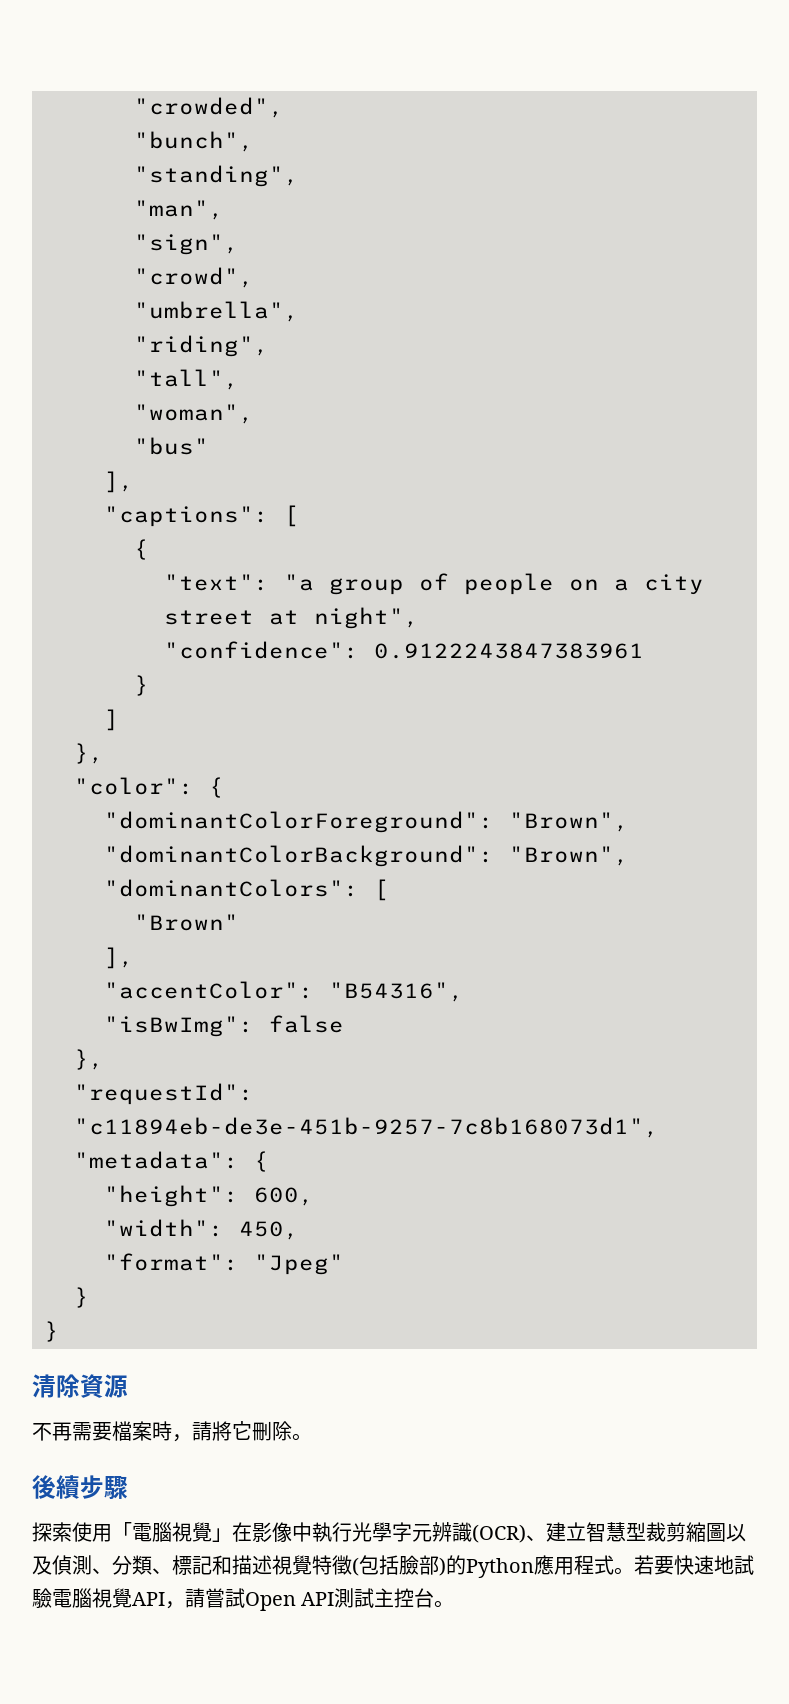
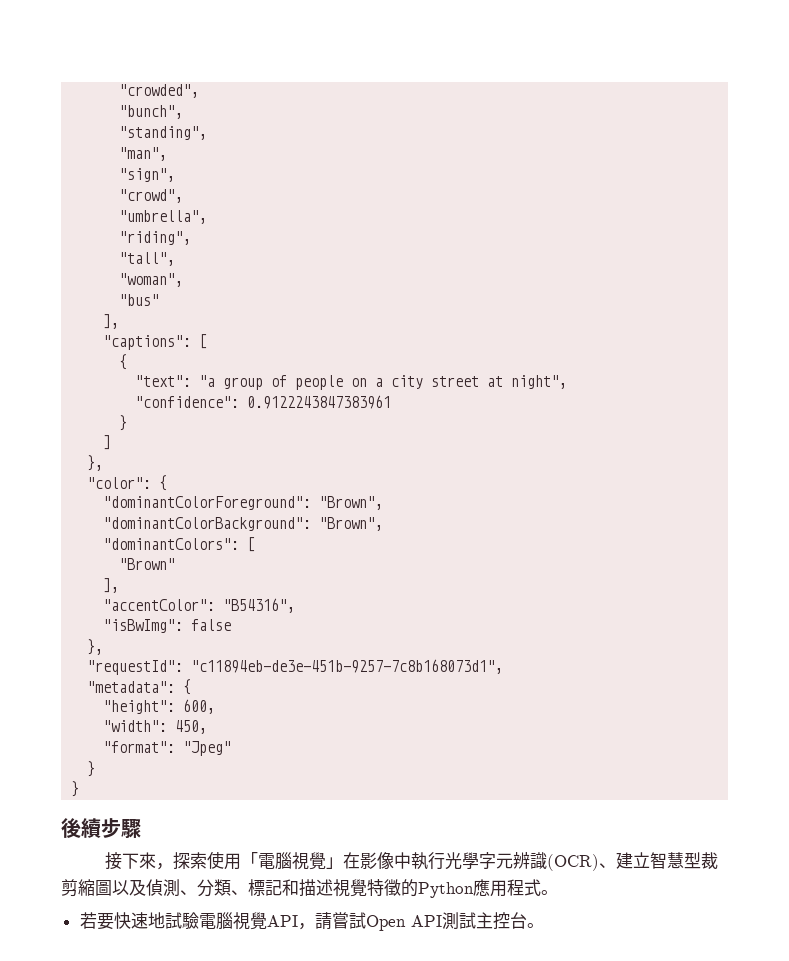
- 清除資源
- 不再需要檔案時，請將它刪除。
- 探索使用「電腦視覺」在影像中執行光學字元辨識(OCR)、建立智慧型裁剪縮圖以及偵測、分類、標記和描述視覺特徵(包括臉部)的Python應用程式。若要快速地試驗電腦視覺API，請嘗試Open API測試主控台。
+ 接下來，探索使用「電腦視覺」在影像中執行光學字元辨識(OCR)、建立智慧型裁剪縮圖以及偵測、分類、標記和描述視覺特徵的Python應用程式。
+ 若要快速地試驗電腦視覺API，請嘗試Open API測試主控台。

